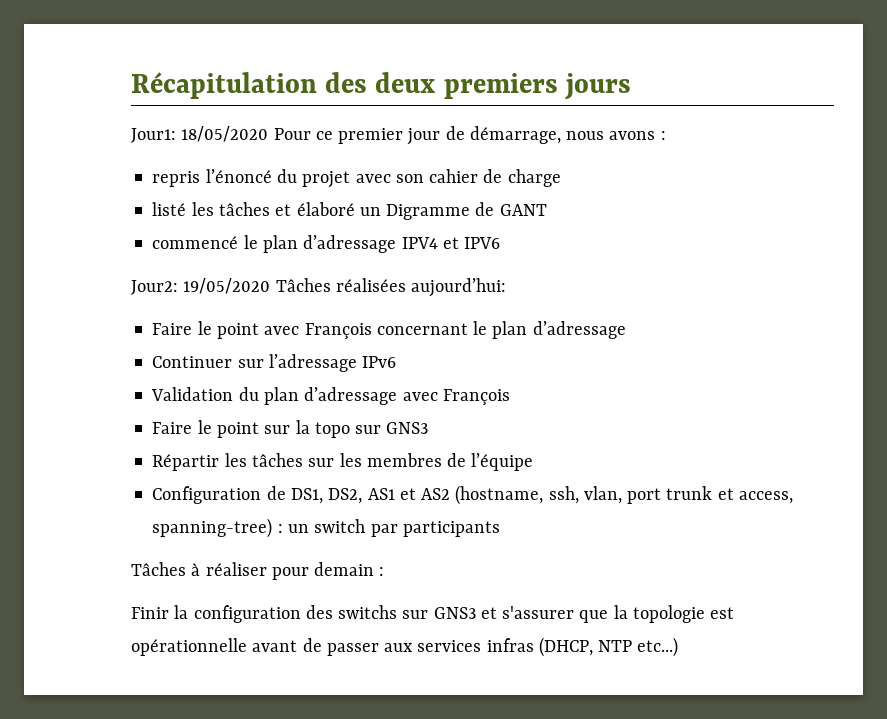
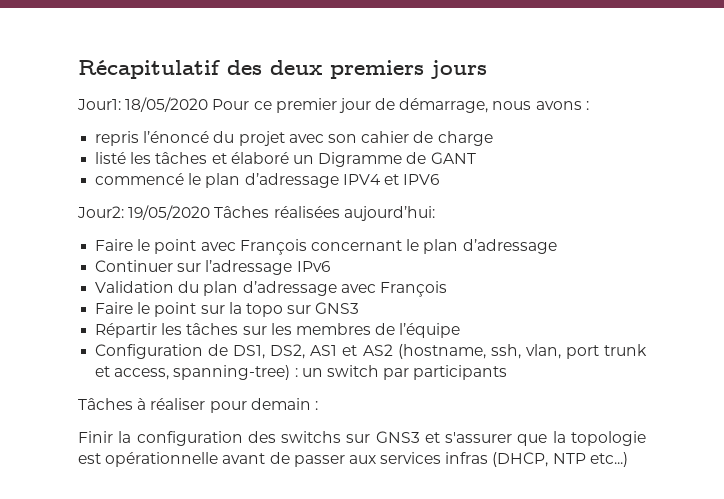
- Récapitulation des deux premiers jours
+ Récapitulatif des deux premiers jours

